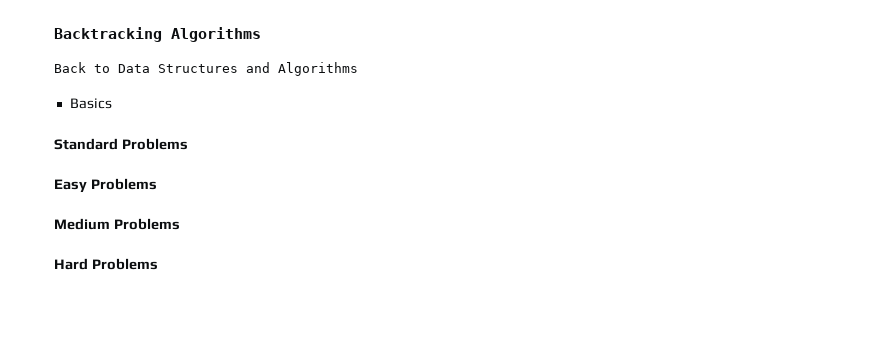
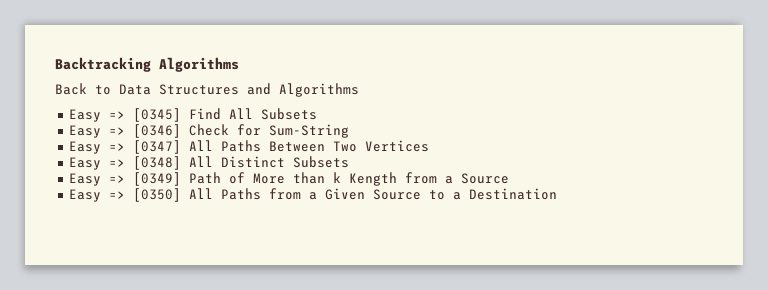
- Basics
- Standard Problems
- Easy Problems
- Medium Problems
- Hard Problems
+ Easy => [0345] Find All Subsets
+ Easy => [0346] Check for Sum-String
+ Easy => [0347] All Paths Between Two Vertices
+ Easy => [0348] All Distinct Subsets
+ Easy => [0349] Path of More than k Kength from a Source
+ Easy => [0350] All Paths from a Given Source to a Destination

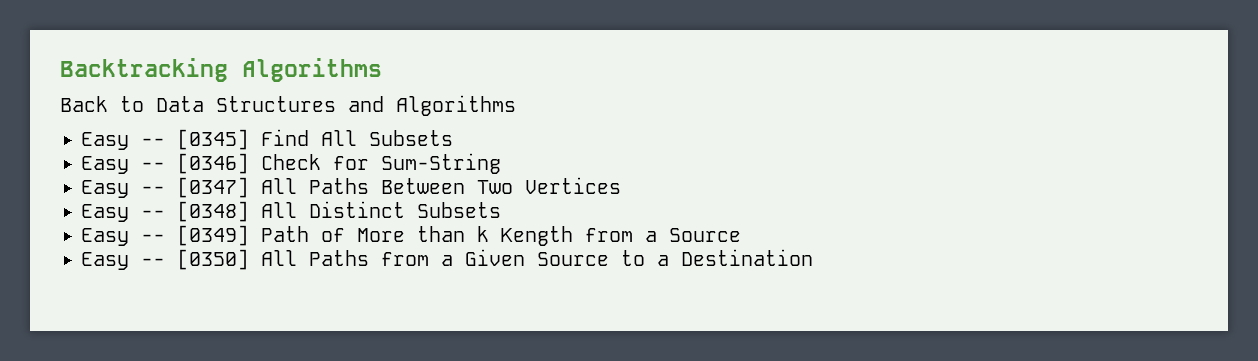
- Easy => [0345] Find All Subsets
+ Easy -- [0345] Find All Subsets
- Easy => [0346] Check for Sum-String
+ Easy -- [0346] Check for Sum-String
- Easy => [0347] All Paths Between Two Vertices
+ Easy -- [0347] All Paths Between Two Vertices
- Easy => [0348] All Distinct Subsets
+ Easy -- [0348] All Distinct Subsets
- Easy => [0349] Path of More than k Kength from a Source
+ Easy -- [0349] Path of More than k Kength from a Source
- Easy => [0350] All Paths from a Given Source to a Destination
+ Easy -- [0350] All Paths from a Given Source to a Destination

